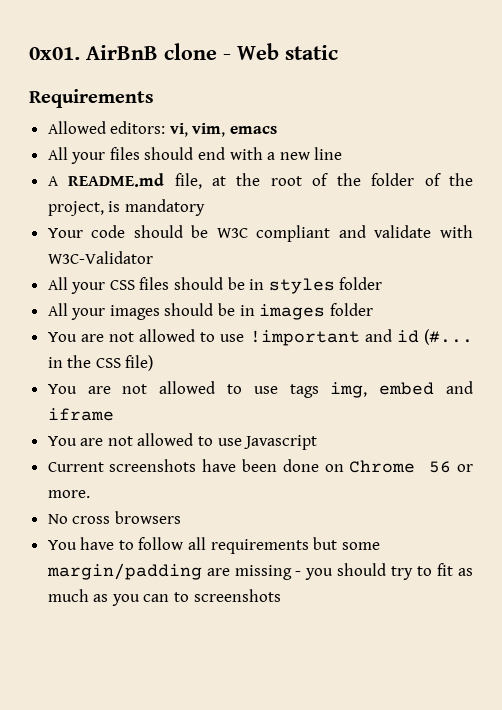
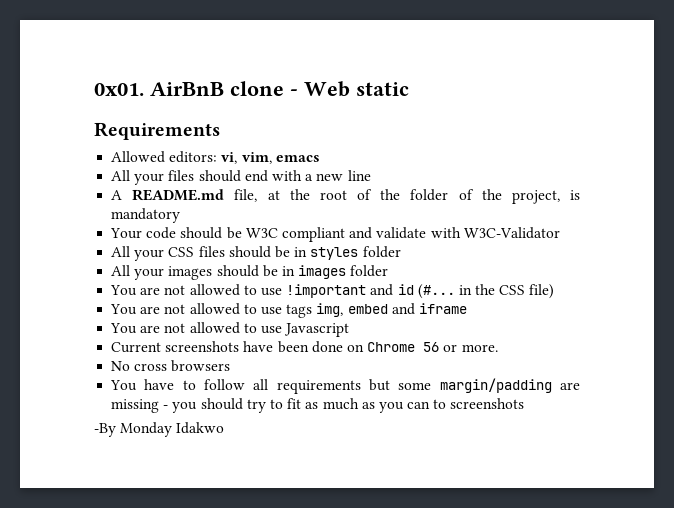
+ -By Monday Idakwo

